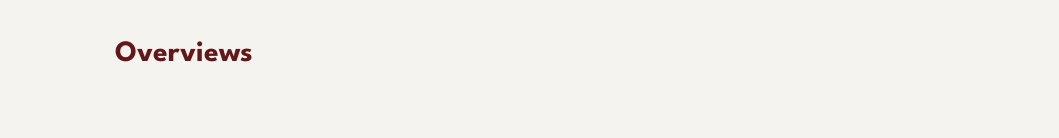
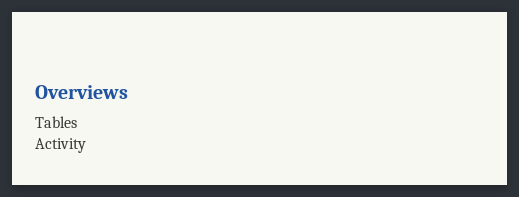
+ Tables
+ Activity

